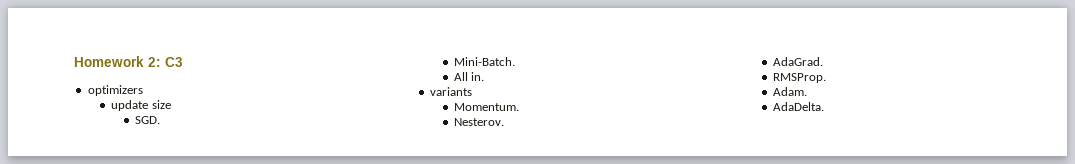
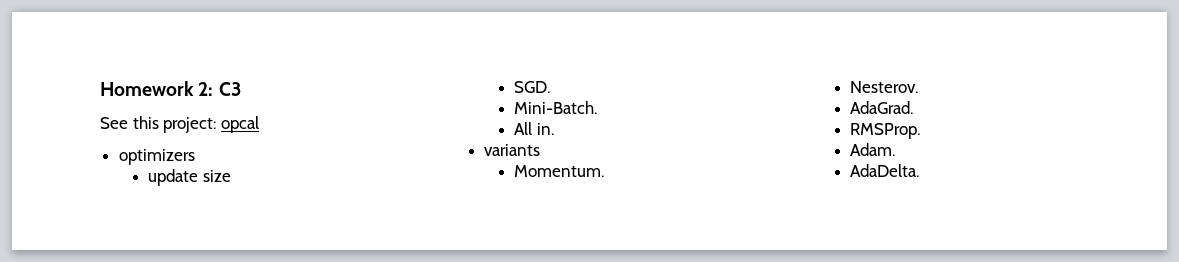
+ See this project: opcal

